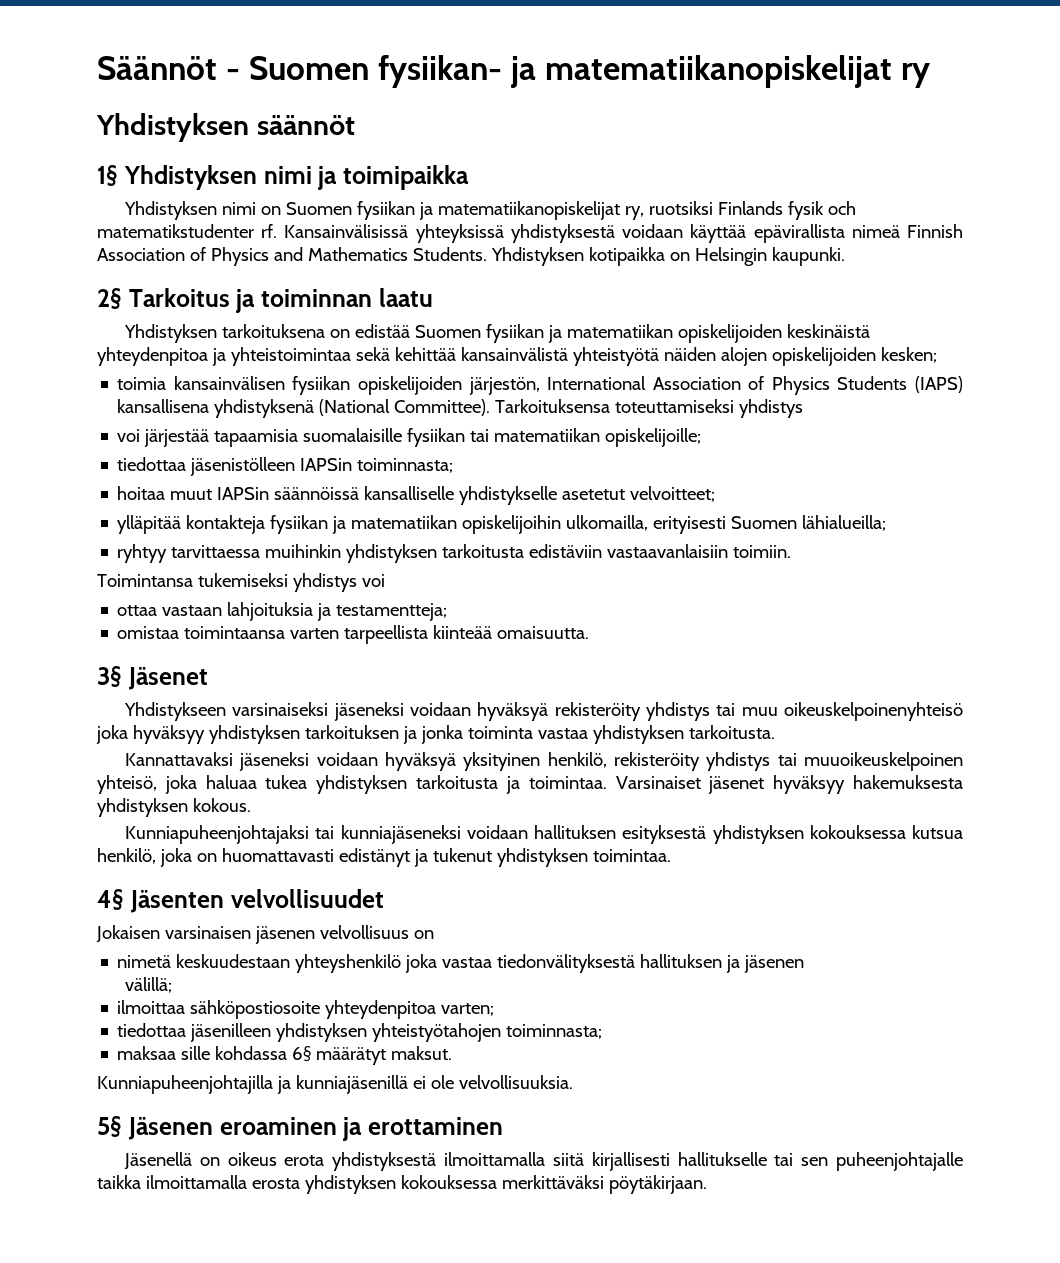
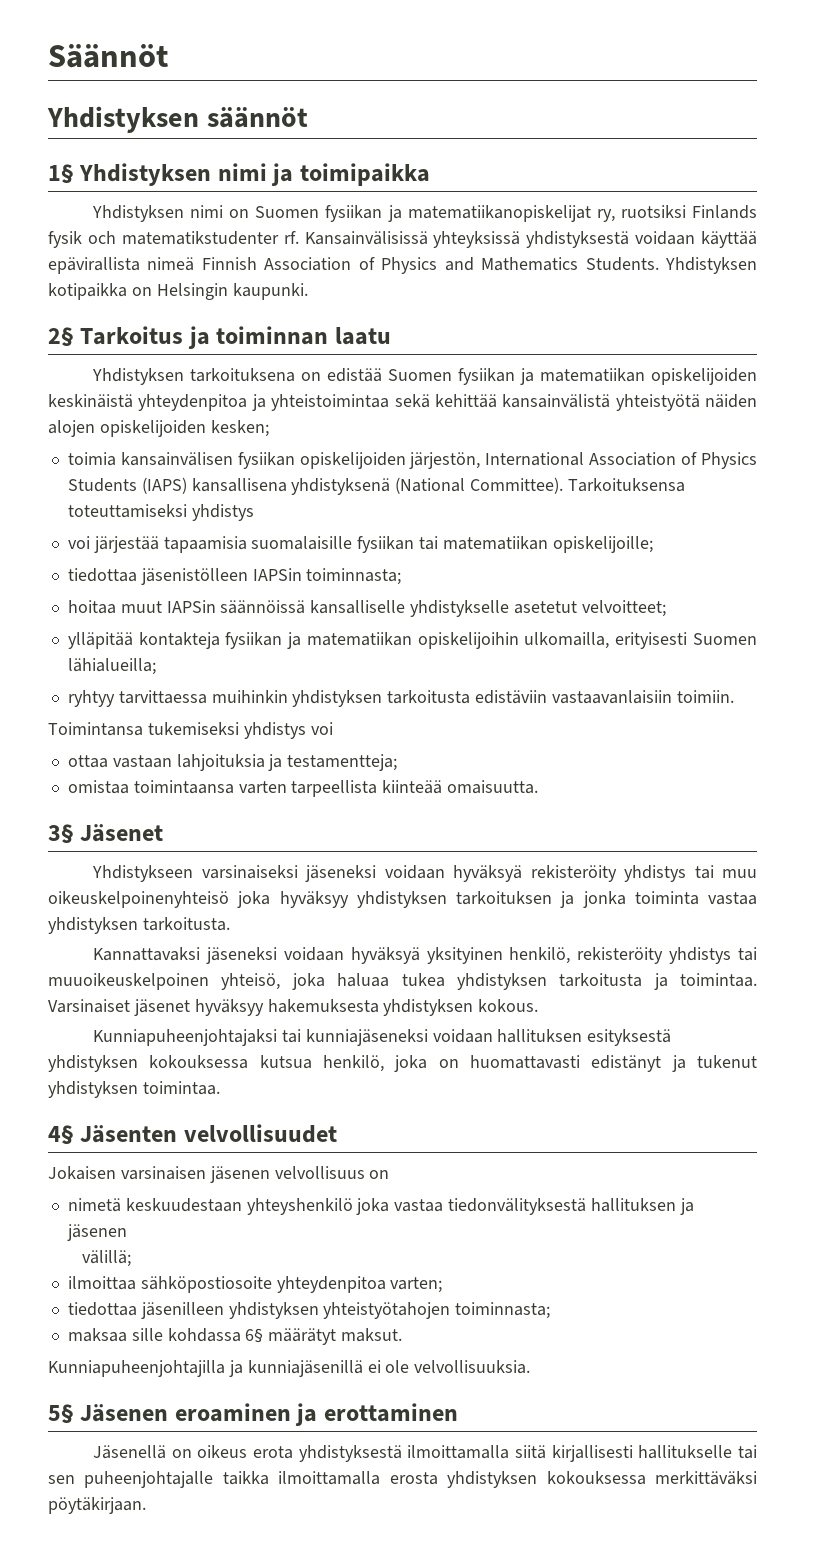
- Säännöt - Suomen fysiikan- ja matematiikanopiskelijat ry
+ Säännöt

